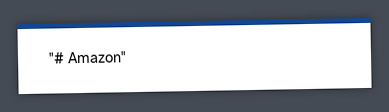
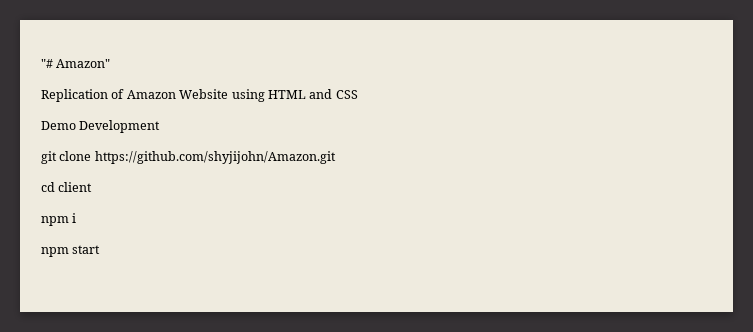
+ Replication of Amazon Website using HTML and CSS
+ Demo Development
+ git clone https://github.com/shyjijohn/Amazon.git
+ cd client
+ npm i
+ npm start

